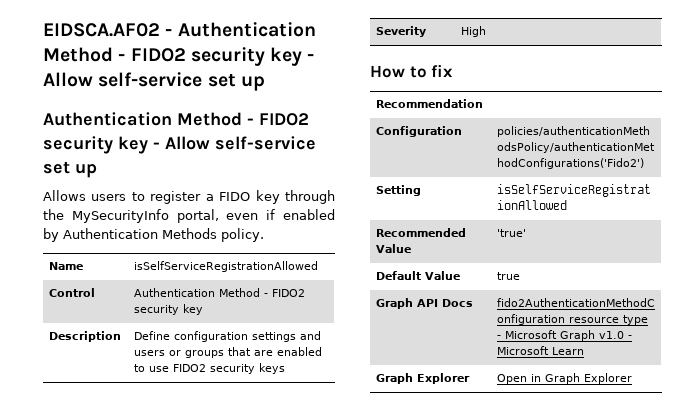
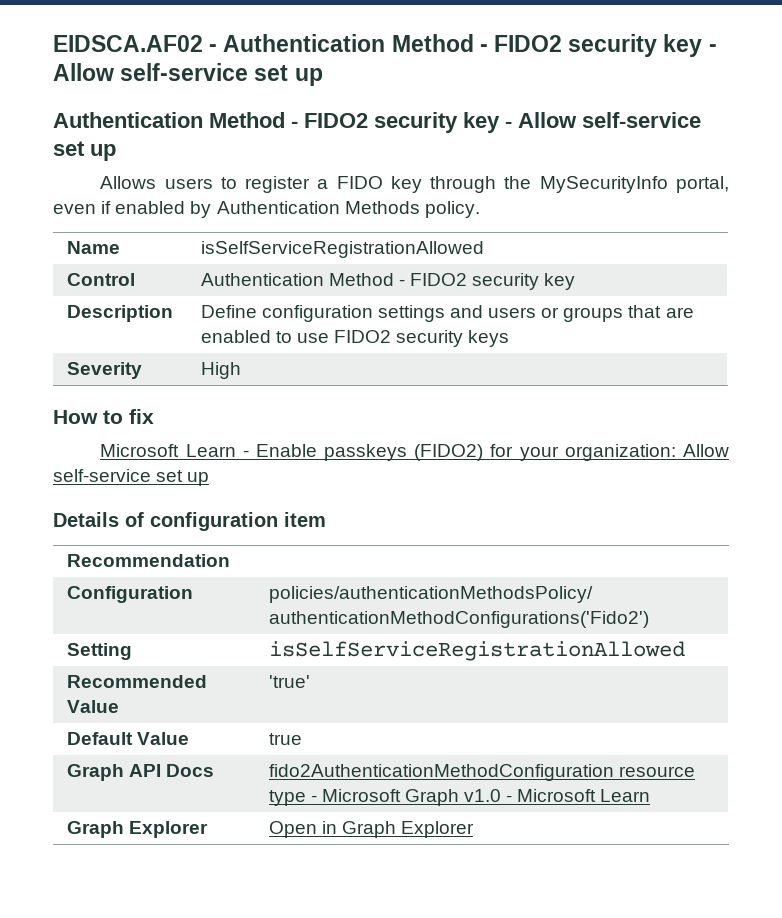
+ Microsoft Learn - Enable passkeys (FIDO2) for your organization: Allow self-service set up
+ Details of configuration item

